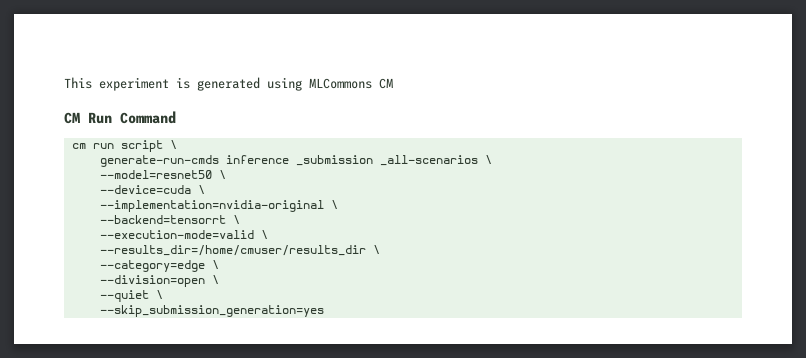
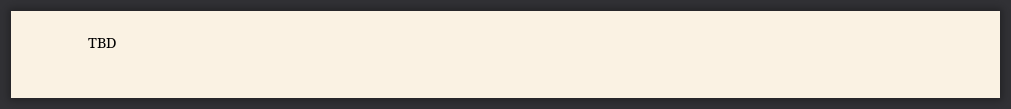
- This experiment is generated using MLCommons CM
- CM Run Command
- cm run script \
- generate-run-cmds inference _submission _all-scenarios \
- --model=resnet50 \
- --device=cuda \
- --implementation=nvidia-original \
- --backend=tensorrt \
- --execution-mode=valid \
- --results_dir=/home/cmuser/results_dir \
- --category=edge \
- --division=open \
- --quiet \
- --skip_submission_generation=yes
+ TBD

